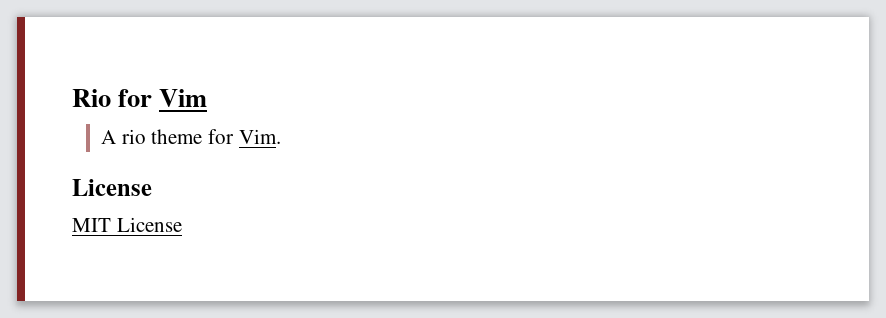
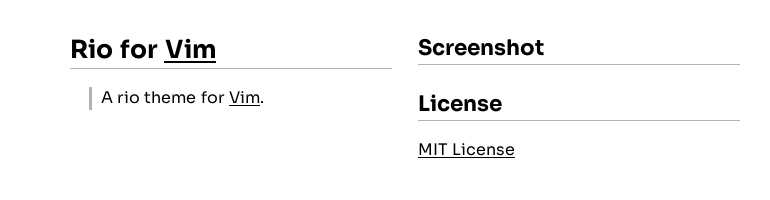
+ Screenshot

